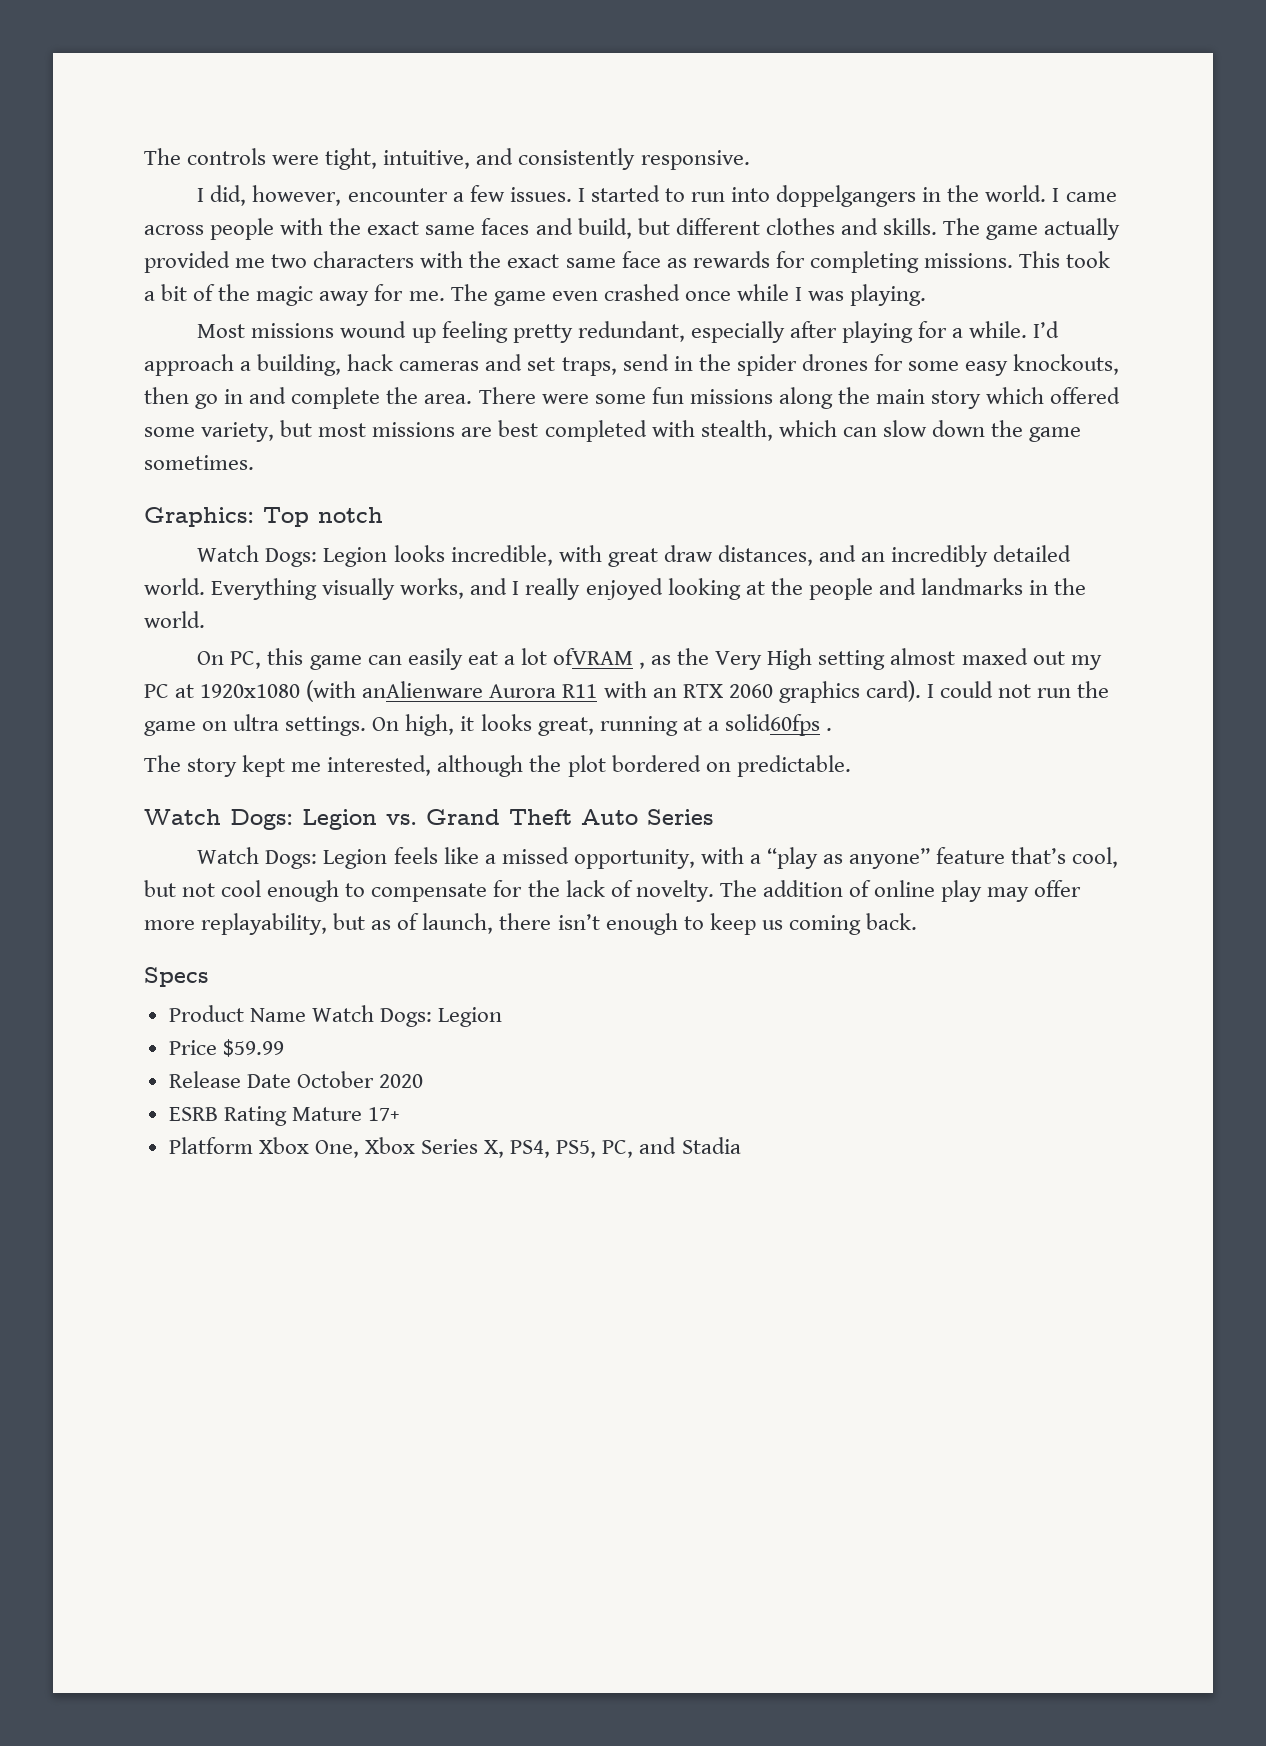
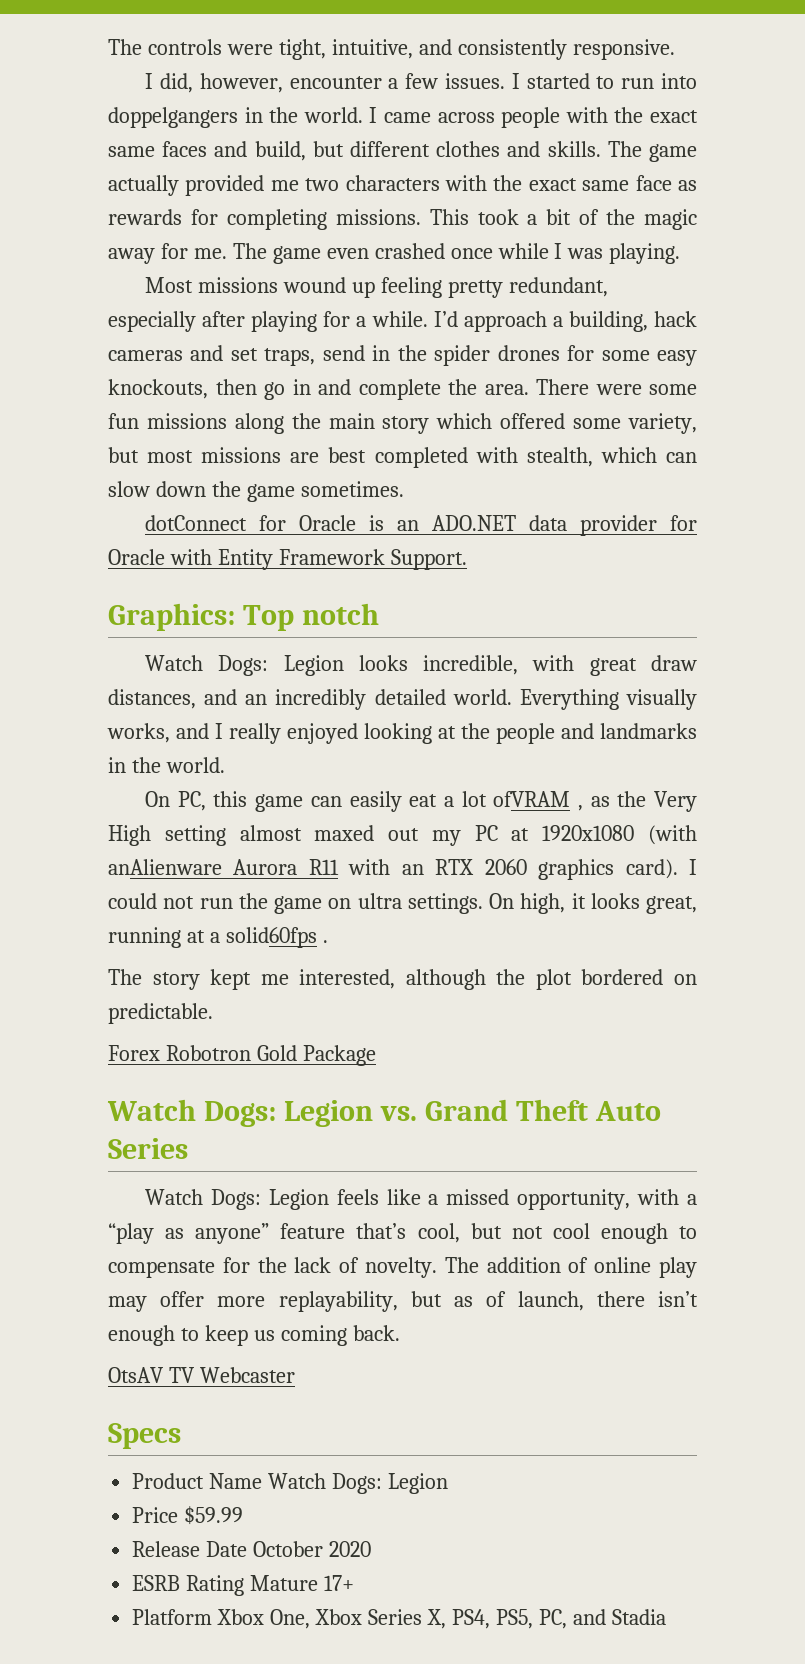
+ dotConnect for Oracle is an ADO.NET data provider for Oracle with Entity Framework Support.
+ Forex Robotron Gold Package
+ OtsAV TV Webcaster

